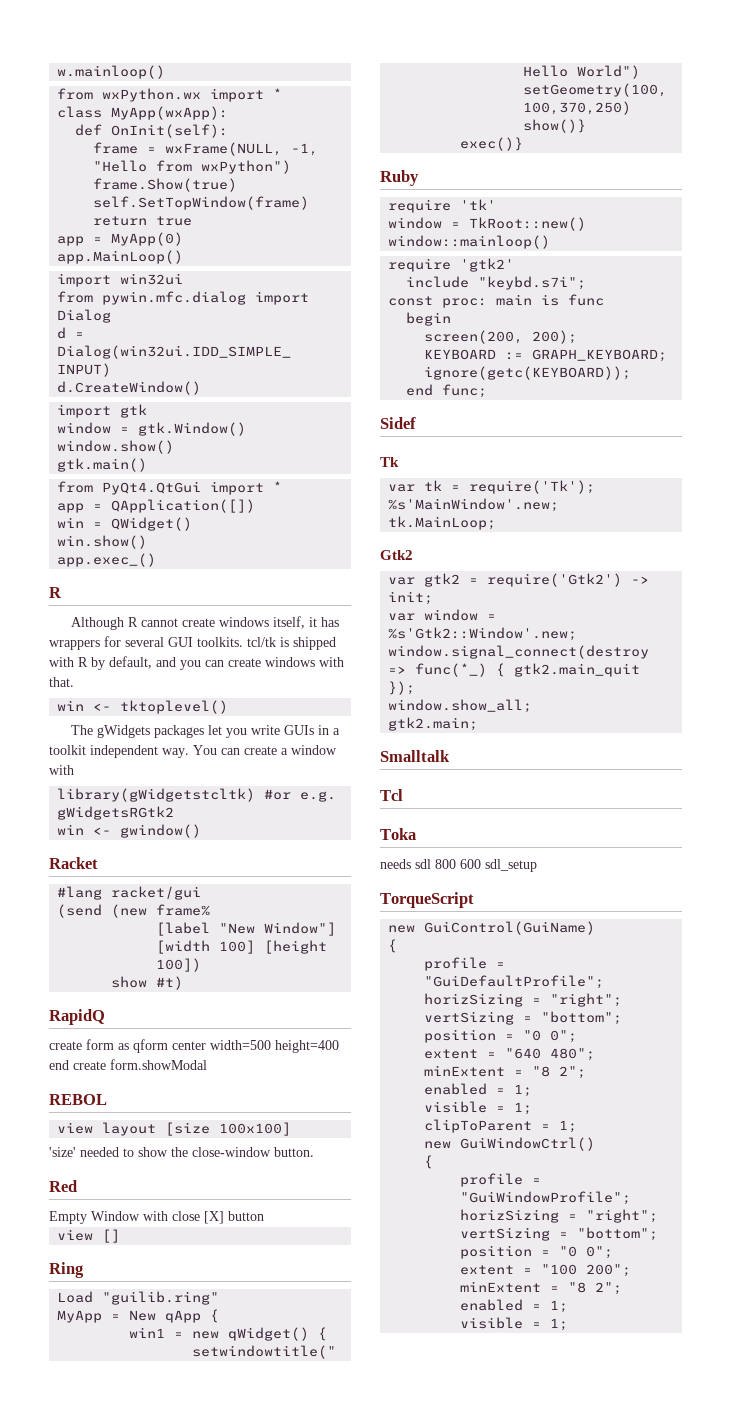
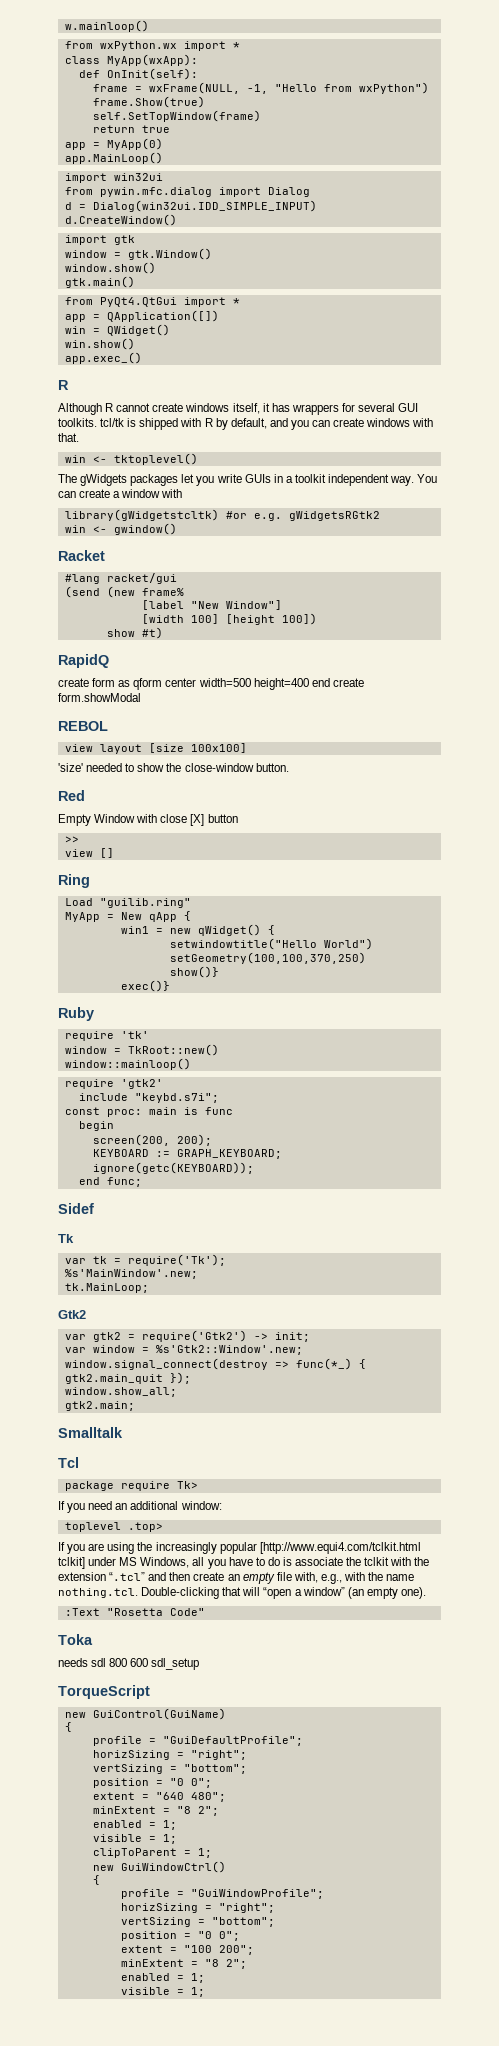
+ >>
+ package require Tk>
+ If you need an additional window:
+ toplevel .top>
+ If you are using the increasingly popular [http://www.equi4.com/tclkit.html tclkit] under MS Windows, all you have to do is associate the tclkit with the extension “.tcl” and then create an empty file with, e.g., with the name nothing.tcl. Double-clicking that will “open a window” (an empty one).
+ :Text "Rosetta Code"

